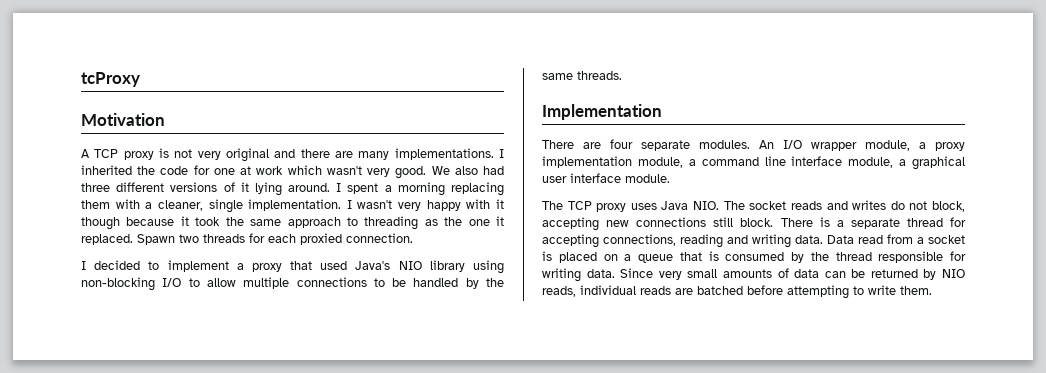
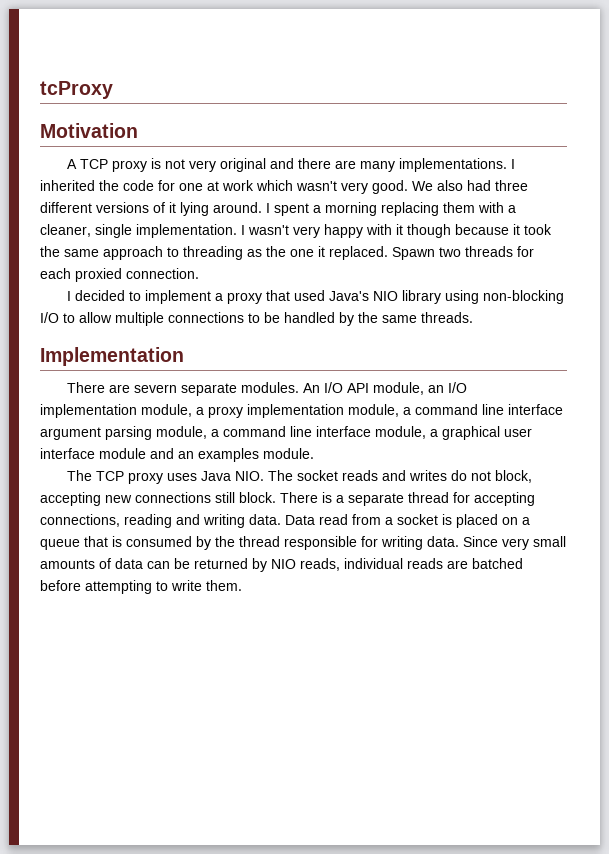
- There are four separate modules.
+ There are severn separate modules.
- An I/O wrapper module, a proxy implementation module, a command line interface module, a graphical user interface module.
+ An I/O API module, an I/O implementation module, a proxy implementation module, a command line interface argument parsing module, a command line interface module, a graphical user interface module and an examples module.

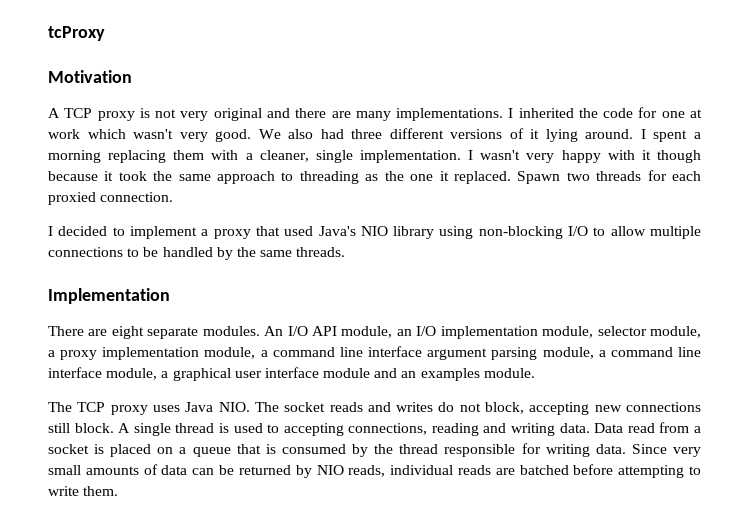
- There are severn separate modules.
+ There are eight separate modules.
- An I/O API module, an I/O implementation module, a proxy implementation module, a command line interface argument parsing module, a command line interface module, a graphical user interface module and an examples module.
+ An I/O API module, an I/O implementation module, selector module, a proxy implementation module, a command line interface argument parsing module, a command line interface module, a graphical user interface module and an examples module.
- There is a separate thread for accepting connections, reading and writing data.
+ A single thread is used to accepting connections, reading and writing data.

